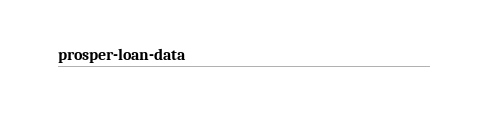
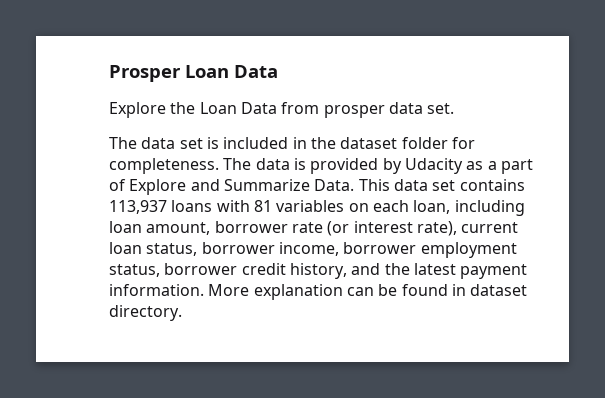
- prosper-loan-data
+ Prosper Loan Data
+ Explore the Loan Data from prosper data set.
+ The data set is included in the dataset folder for completeness. The data is provided by Udacity as a part of Explore and Summarize Data. This data set contains 113,937 loans with 81 variables on each loan, including loan amount, borrower rate (or interest rate), current loan status, borrower income, borrower employment status, borrower credit history, and the latest payment information. More explanation can be found in dataset directory.

